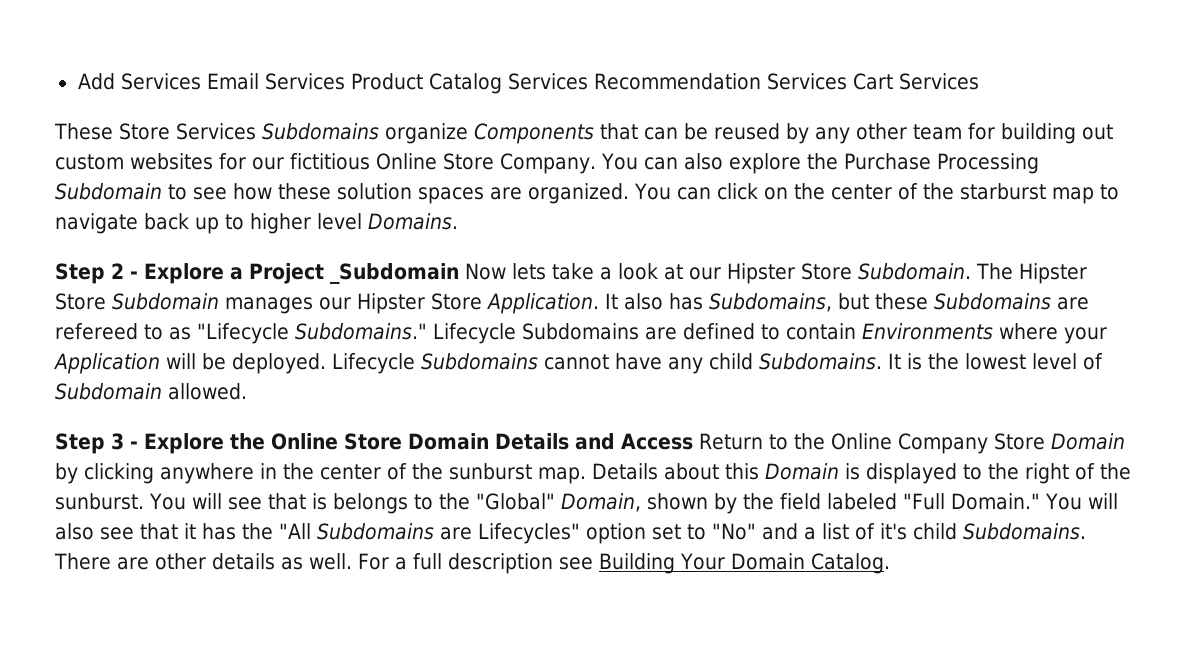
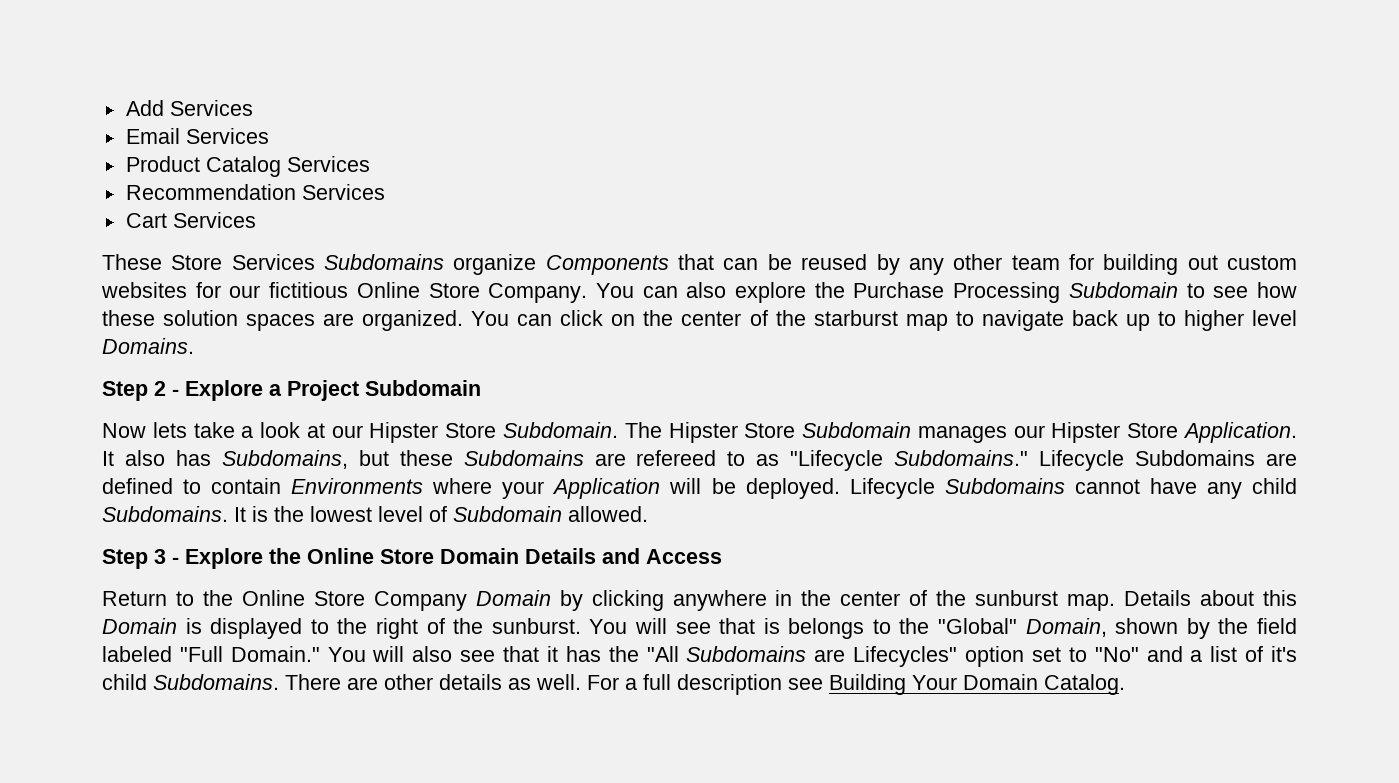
- Add Services Email Services Product Catalog Services Recommendation Services Cart Services
+ Add Services
+ Email Services
+ Product Catalog Services
+ Recommendation Services
+ Cart Services
- Step 2 - Explore a Project _Subdomain Now lets take a look at our Hipster Store Subdomain.
+ Step 2 - Explore a Project Subdomain
+ Now lets take a look at our Hipster Store Subdomain.
- Step 3 - Explore the Online Store Domain Details and Access Return to the Online Company Store Domain by clicking anywhere in the center of the sunburst map.
+ Step 3 - Explore the Online Store Domain Details and Access
+ Return to the Online Store Company Domain by clicking anywhere in the center of the sunburst map.

